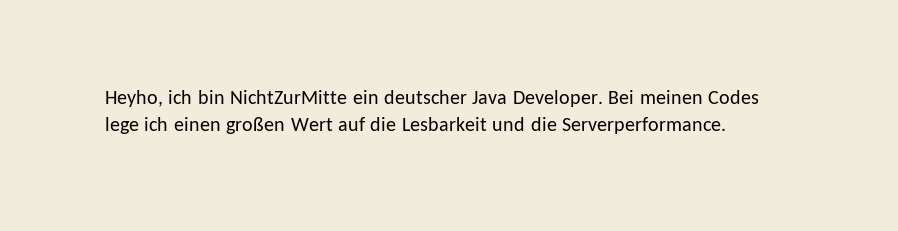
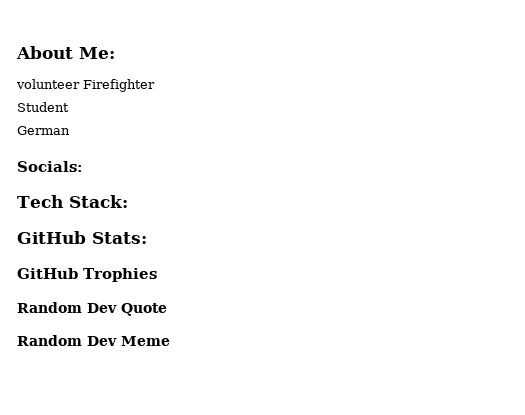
- Heyho, ich bin NichtZurMitte ein deutscher Java Developer. Bei meinen Codes lege ich einen großen Wert auf die Lesbarkeit und die Serverperformance.
+ About Me:
+ volunteer Firefighter
+ Student
+ German
+ Socials:
+ Tech Stack:
+ GitHub Stats:
+ GitHub Trophies
+ Random Dev Quote
+ Random Dev Meme

